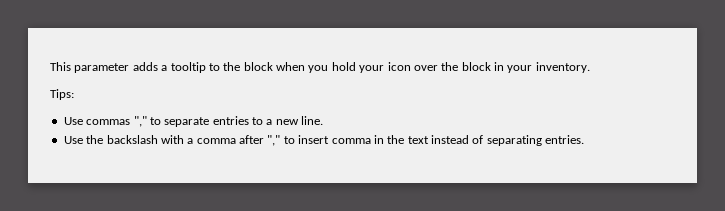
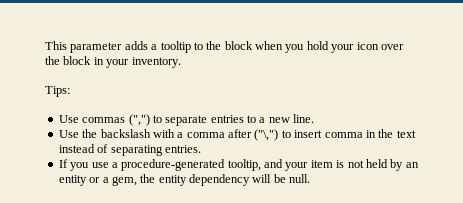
- Use commas "," to separate entries to a new line.
+ Use commas (",") to separate entries to a new line.
- Use the backslash with a comma after "," to insert comma in the text instead of separating entries.
+ Use the backslash with a comma after ("\,") to insert comma in the text instead of separating entries.
+ If you use a procedure-generated tooltip, and your item is not held by an entity or a gem, the entity dependency will be null.

